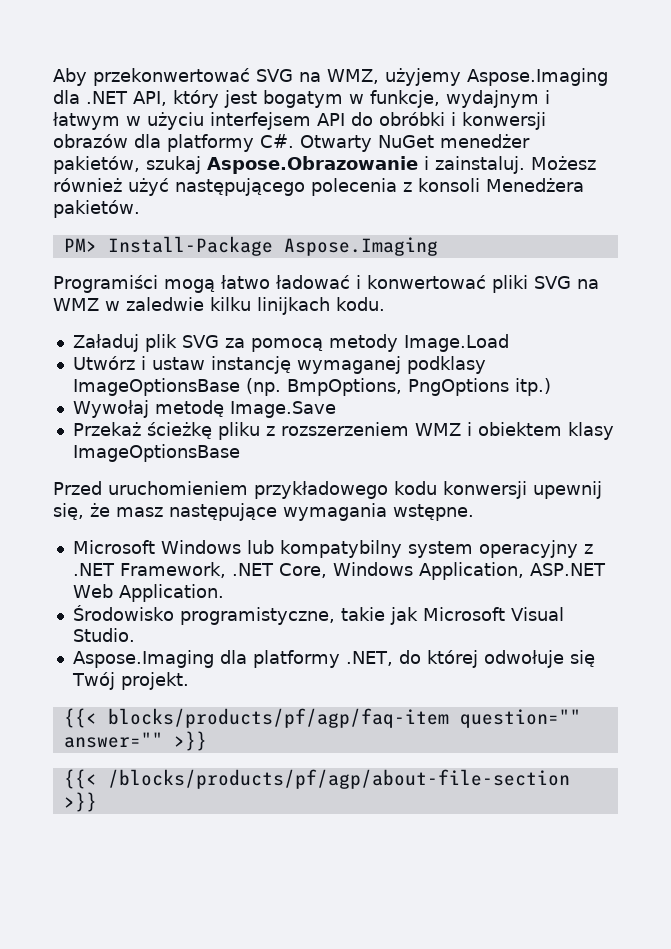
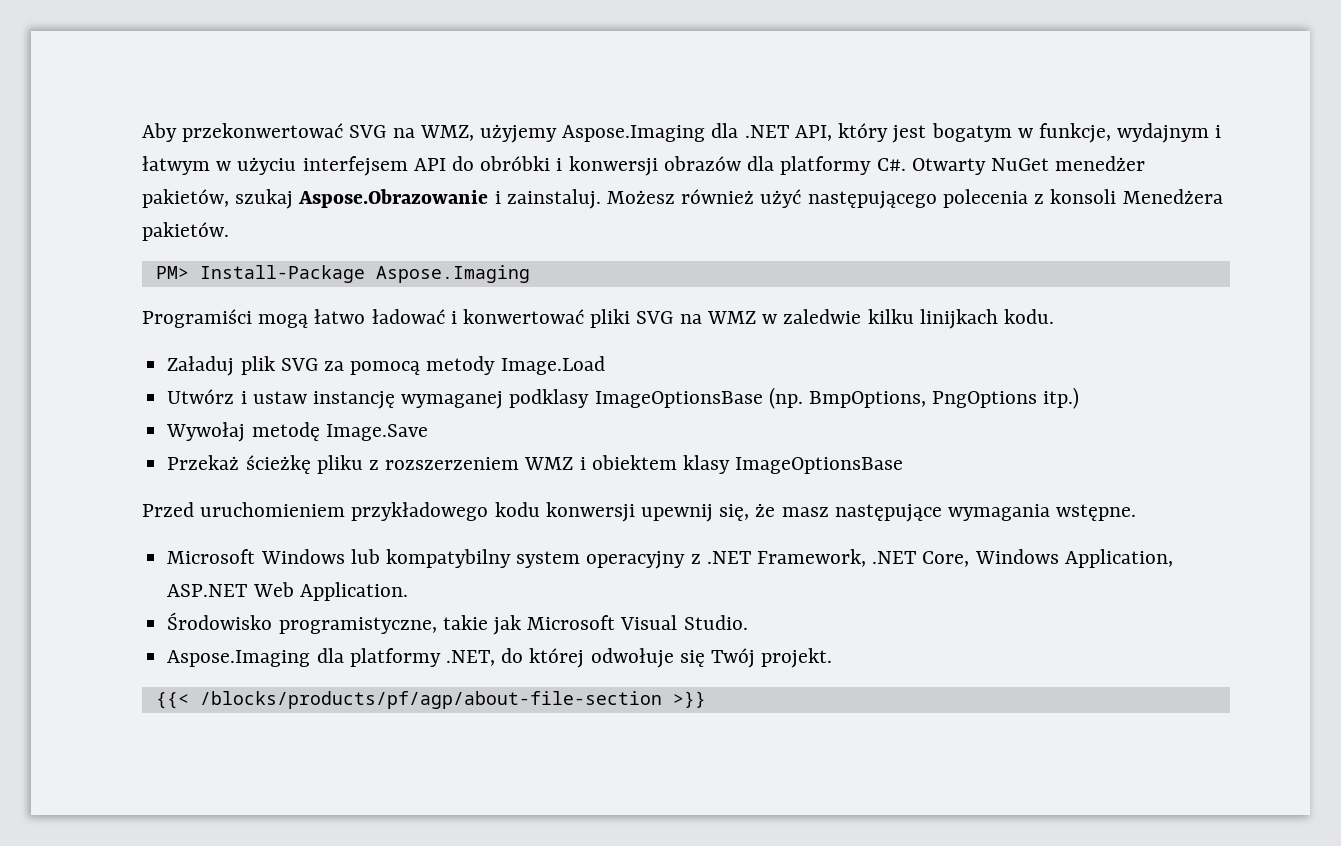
- {{< blocks/products/pf/agp/faq-item question="" answer="" >}}

